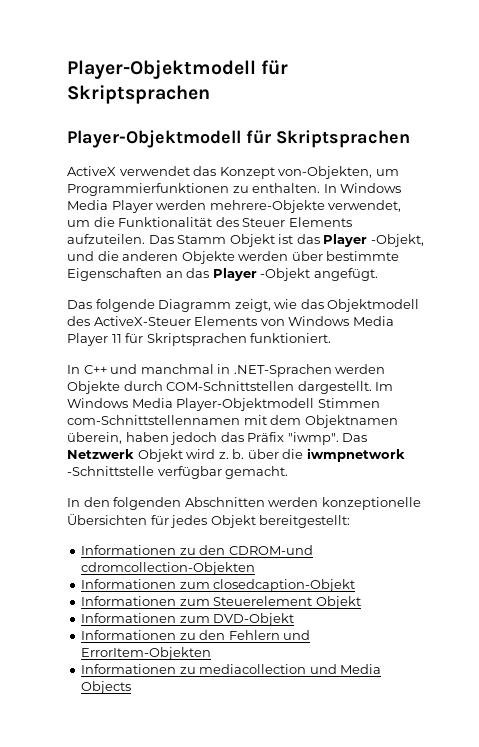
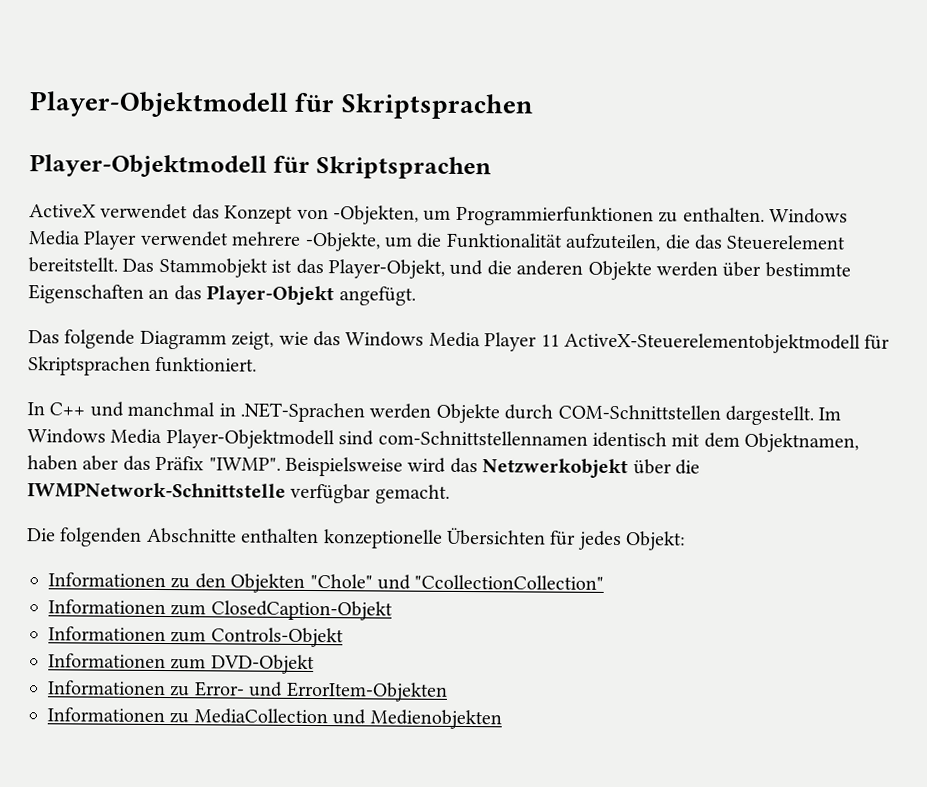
- ActiveX verwendet das Konzept von-Objekten, um Programmierfunktionen zu enthalten.
+ ActiveX verwendet das Konzept von -Objekten, um Programmierfunktionen zu enthalten.
- In Windows Media Player werden mehrere-Objekte verwendet, um die Funktionalität des Steuer Elements aufzuteilen. Das Stamm Objekt ist das Player -Objekt, und die anderen Objekte werden über bestimmte Eigenschaften an das Player -Objekt angefügt.
+ Windows Media Player verwendet mehrere -Objekte, um die Funktionalität aufzuteilen, die das Steuerelement bereitstellt. Das Stammobjekt ist das Player-Objekt, und die anderen Objekte werden über bestimmte Eigenschaften an das Player-Objekt angefügt.
- Das folgende Diagramm zeigt, wie das Objektmodell des ActiveX-Steuer Elements von Windows Media Player 11 für Skriptsprachen funktioniert.
+ Das folgende Diagramm zeigt, wie das Windows Media Player 11 ActiveX-Steuerelementobjektmodell für Skriptsprachen funktioniert.
- Im Windows Media Player-Objektmodell Stimmen com-Schnittstellennamen mit dem Objektnamen überein, haben jedoch das Präfix "iwmp". Das Netzwerk Objekt wird z. b. über die iwmpnetwork -Schnittstelle verfügbar gemacht.
- In den folgenden Abschnitten werden konzeptionelle Übersichten für jedes Objekt bereitgestellt:
- Informationen zu den CDROM-und cdromcollection-Objekten
- Informationen zum closedcaption-Objekt
- Informationen zum Steuerelement Objekt
+ Im Windows Media Player-Objektmodell sind com-Schnittstellennamen identisch mit dem Objektnamen, haben aber das Präfix "IWMP". Beispielsweise wird das Netzwerkobjekt über die IWMPNetwork-Schnittstelle verfügbar gemacht.
+ Die folgenden Abschnitte enthalten konzeptionelle Übersichten für jedes Objekt:
+ Informationen zu den Objekten "Chole" und "CcollectionCollection"
+ Informationen zum ClosedCaption-Objekt
+ Informationen zum Controls-Objekt
- Informationen zu den Fehlern und ErrorItem-Objekten
+ Informationen zu Error- und ErrorItem-Objekten
- Informationen zu mediacollection und Media Objects
+ Informationen zu MediaCollection und Medienobjekten

